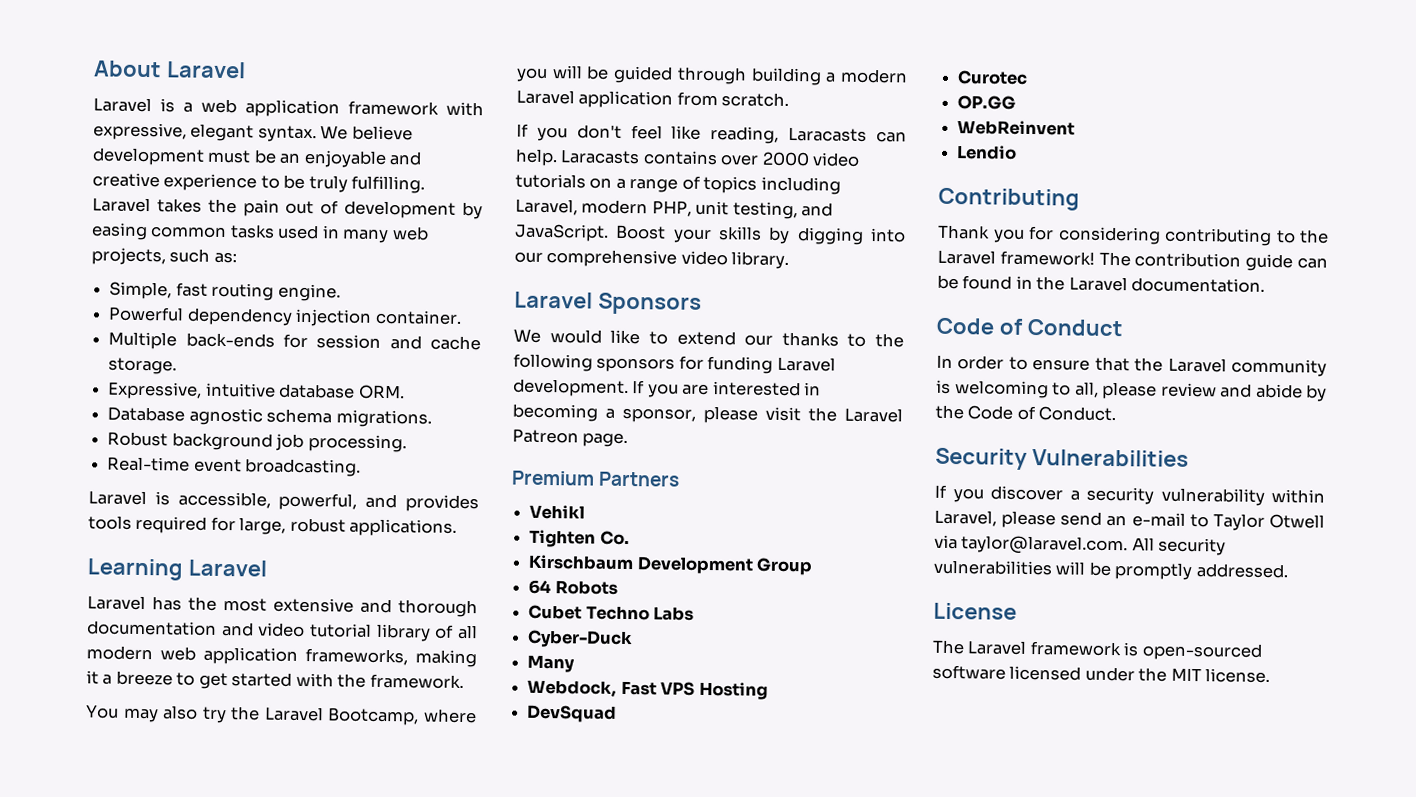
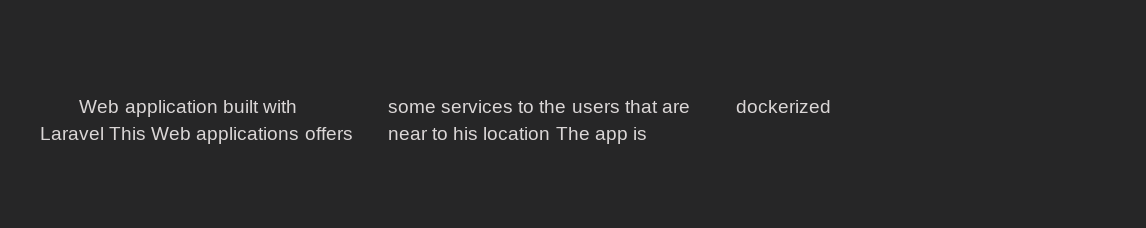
- About Laravel
- Laravel is a web application framework with expressive, elegant syntax. We believe development must be an enjoyable and creative experience to be truly fulfilling. Laravel takes the pain out of development by easing common tasks used in many web projects, such as:
- Simple, fast routing engine.
- Powerful dependency injection container.
- Multiple back-ends for session and cache storage.
- Expressive, intuitive database ORM.
- Database agnostic schema migrations.
- Robust background job processing.
- Real-time event broadcasting.
- Laravel is accessible, powerful, and provides tools required for large, robust applications.
- Learning Laravel
- Laravel has the most extensive and thorough documentation and video tutorial library of all modern web application frameworks, making it a breeze to get started with the framework.
- You may also try the Laravel Bootcamp, where you will be guided through building a modern Laravel application from scratch.
- If you don't feel like reading, Laracasts can help. Laracasts contains over 2000 video tutorials on a range of topics including Laravel, modern PHP, unit testing, and JavaScript. Boost your skills by digging into our comprehensive video library.
- Laravel Sponsors
- We would like to extend our thanks to the following sponsors for funding Laravel development. If you are interested in becoming a sponsor, please visit the Laravel Patreon page.
- Premium Partners
- Vehikl
- Tighten Co.
- Kirschbaum Development Group
- 64 Robots
- Cubet Techno Labs
- Cyber-Duck
- Many
- Webdock, Fast VPS Hosting
- DevSquad
- Curotec
- OP.GG
- WebReinvent
- Lendio
- Contributing
- Thank you for considering contributing to the Laravel framework! The contribution guide can be found in the Laravel documentation.
- Code of Conduct
- In order to ensure that the Laravel community is welcoming to all, please review and abide by the Code of Conduct.
- Security Vulnerabilities
- If you discover a security vulnerability within Laravel, please send an e-mail to Taylor Otwell via taylor@laravel.com. All security vulnerabilities will be promptly addressed.
- License
- The Laravel framework is open-sourced software licensed under the MIT license.
+ Web application built with Laravel This Web applications offers some services to the users that are near to his location The app is dockerized

